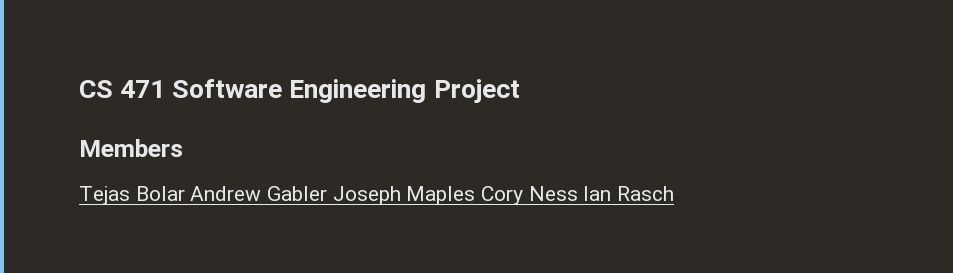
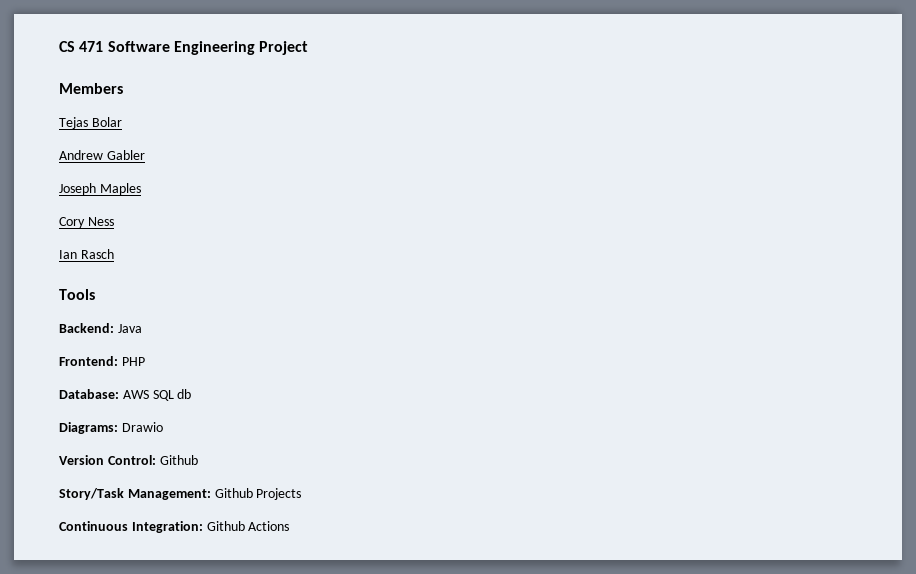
- Tejas Bolar Andrew Gabler Joseph Maples Cory Ness Ian Rasch
+ Tejas Bolar
+ Andrew Gabler
+ Joseph Maples
+ Cory Ness
+ Ian Rasch
+ Tools
+ Backend: Java
+ Frontend: PHP
+ Database: AWS SQL db
+ Diagrams: Drawio
+ Version Control: Github
+ Story/Task Management: Github Projects
+ Continuous Integration: Github Actions

